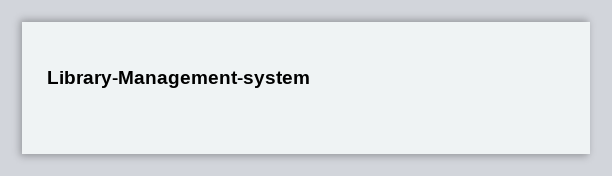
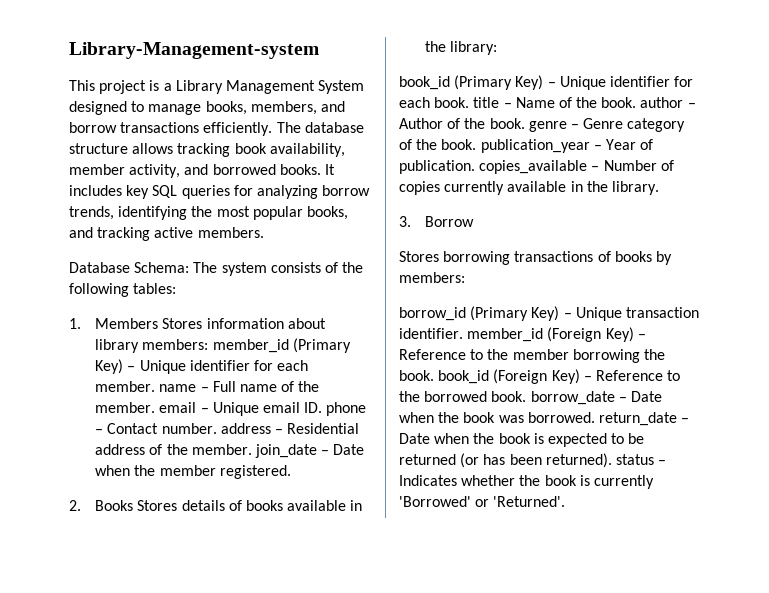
+ This project is a Library Management System designed to manage books, members, and borrow transactions efficiently. The database structure allows tracking book availability, member activity, and borrowed books. It includes key SQL queries for analyzing borrow trends, identifying the most popular books, and tracking active members.
+ Database Schema: The system consists of the following tables:
+ 1. Members Stores information about library members: member_id (Primary Key) – Unique identifier for each member. name – Full name of the member. email – Unique email ID. phone – Contact number. address – Residential address of the member. join_date – Date when the member registered.
+ 2. Books Stores details of books available in the library:
+ book_id (Primary Key) – Unique identifier for each book. title – Name of the book. author – Author of the book. genre – Genre category of the book. publication_year – Year of publication. copies_available – Number of copies currently available in the library.
+ 3. Borrow
+ Stores borrowing transactions of books by members:
+ borrow_id (Primary Key) – Unique transaction identifier. member_id (Foreign Key) – Reference to the member borrowing the book. book_id (Foreign Key) – Reference to the borrowed book. borrow_date – Date when the book was borrowed. return_date – Date when the book is expected to be returned (or has been returned). status – Indicates whether the book is currently 'Borrowed' or 'Returned'.

